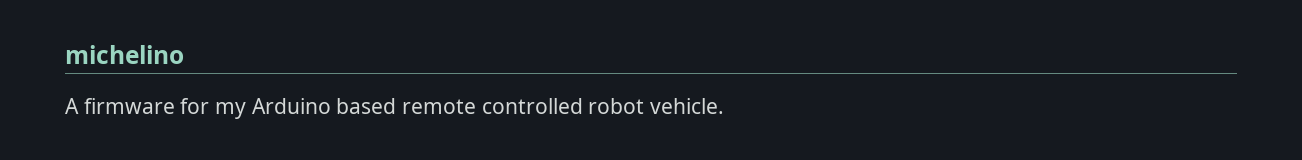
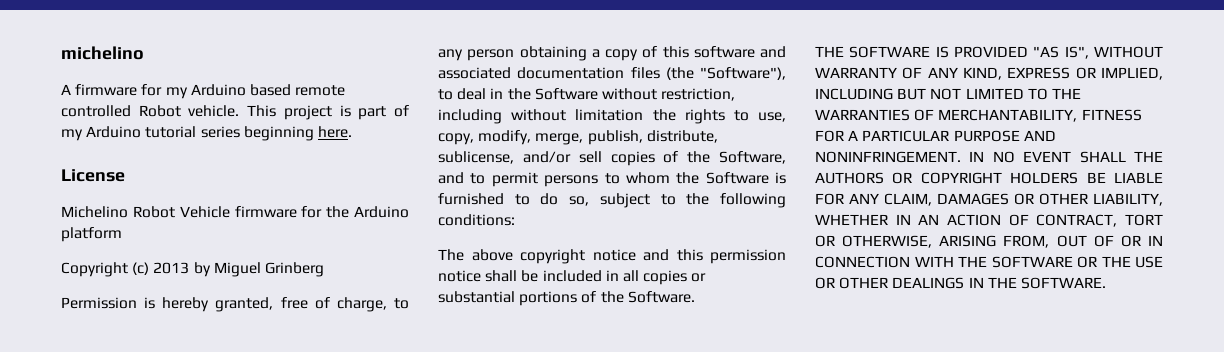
- A firmware for my Arduino based remote controlled robot vehicle.
+ A firmware for my Arduino based remote controlled Robot vehicle. This project is part of my Arduino tutorial series beginning here.
+ License
+ Michelino Robot Vehicle firmware for the Arduino platform
+ Copyright (c) 2013 by Miguel Grinberg
+ Permission is hereby granted, free of charge, to any person obtaining a copy of this software and associated documentation files (the "Software"), to deal in the Software without restriction, including without limitation the rights to use, copy, modify, merge, publish, distribute, sublicense, and/or sell copies of the Software, and to permit persons to whom the Software is furnished to do so, subject to the following conditions:
+ The above copyright notice and this permission notice shall be included in all copies or substantial portions of the Software.
+ THE SOFTWARE IS PROVIDED "AS IS", WITHOUT WARRANTY OF ANY KIND, EXPRESS OR IMPLIED, INCLUDING BUT NOT LIMITED TO THE WARRANTIES OF MERCHANTABILITY, FITNESS FOR A PARTICULAR PURPOSE AND NONINFRINGEMENT. IN NO EVENT SHALL THE AUTHORS OR COPYRIGHT HOLDERS BE LIABLE FOR ANY CLAIM, DAMAGES OR OTHER LIABILITY, WHETHER IN AN ACTION OF CONTRACT, TORT OR OTHERWISE, ARISING FROM, OUT OF OR IN CONNECTION WITH THE SOFTWARE OR THE USE OR OTHER DEALINGS IN THE SOFTWARE.

